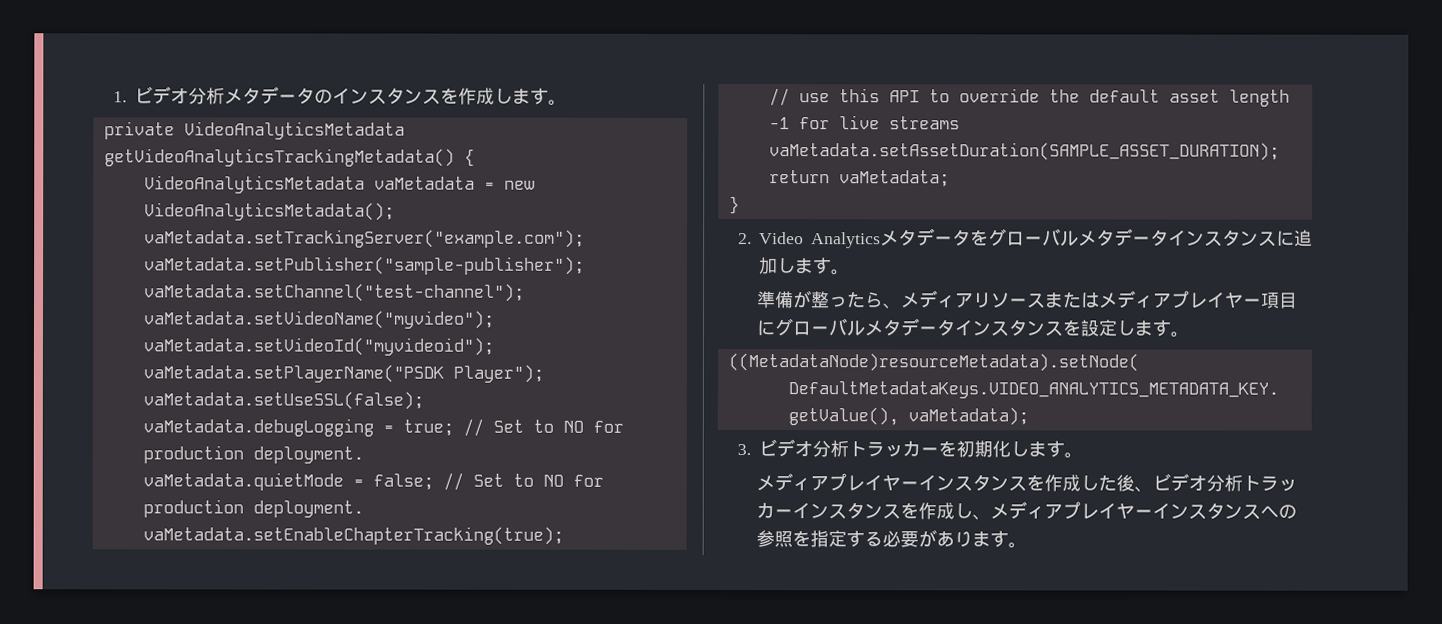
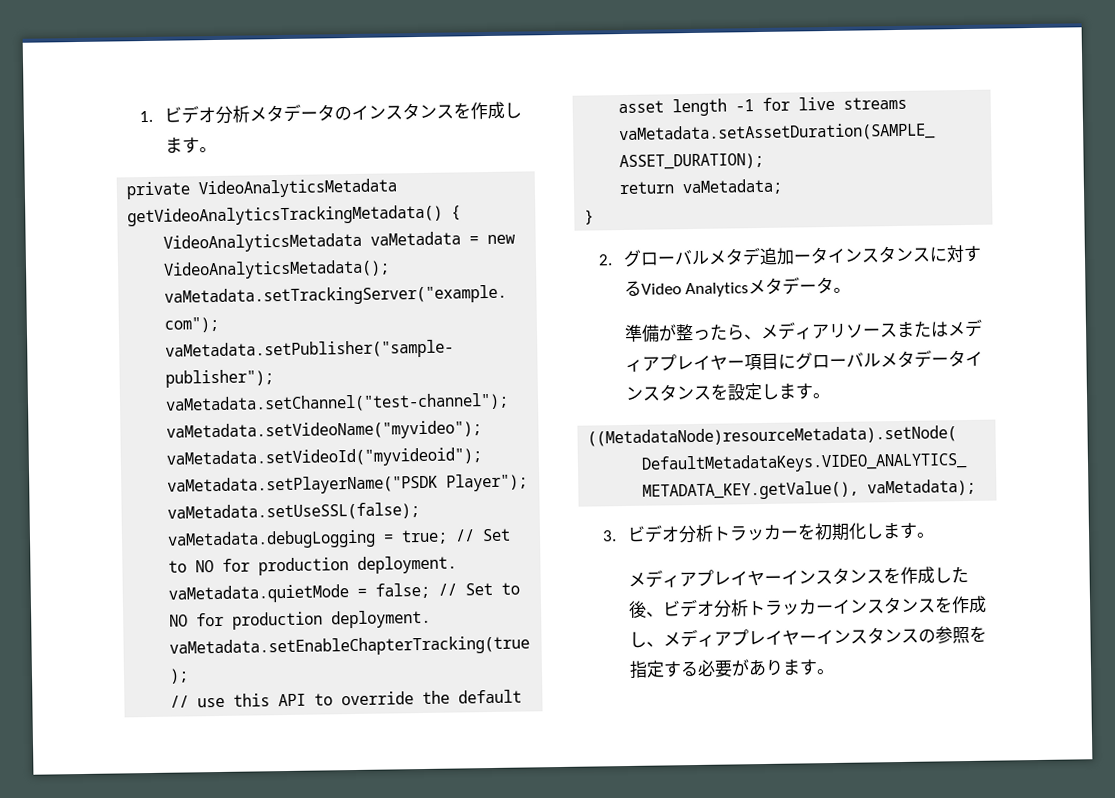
- 2. Video Analyticsメタデータをグローバルメタデータインスタンスに追加します。
+ 2.グローバルメタデ追加ータインスタンスに対するVideo Analyticsメタデータ。
- メディアプレイヤーインスタンスを作成した後、ビデオ分析トラッカーインスタンスを作成し、メディアプレイヤーインスタンスへの参照を指定する必要があります。
+ メディアプレイヤーインスタンスを作成した後、ビデオ分析トラッカーインスタンスを作成し、メディアプレイヤーインスタンスの参照を指定する必要があります。

